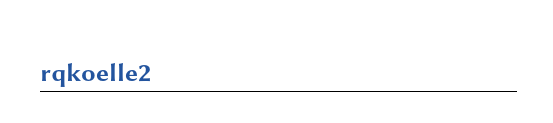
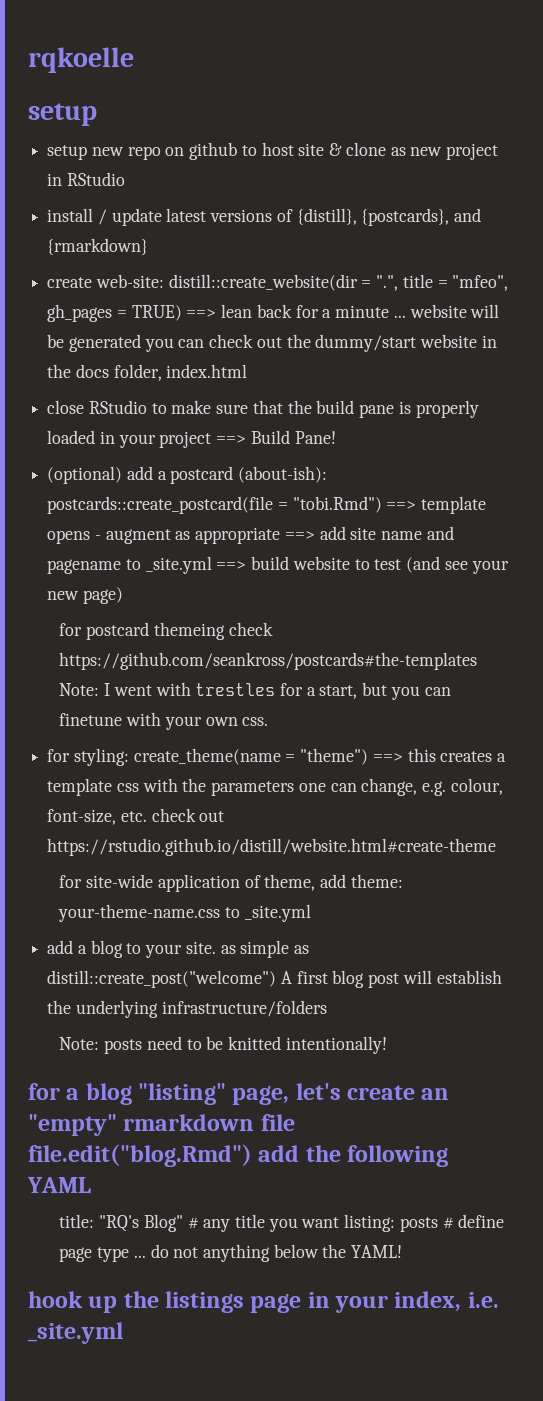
- rqkoelle2
+ rqkoelle
+ setup
+ setup new repo on github to host site & clone as new project in RStudio
+ install / update latest versions of {distill}, {postcards}, and {rmarkdown}
+ create web-site: distill::create_website(dir = ".", title = "mfeo", gh_pages = TRUE) ==> lean back for a minute ... website will be generated you can check out the dummy/start website in the docs folder, index.html
+ close RStudio to make sure that the build pane is properly loaded in your project ==> Build Pane!
+ (optional) add a postcard (about-ish): postcards::create_postcard(file = "tobi.Rmd") ==> template opens - augment as appropriate ==> add site name and pagename to _site.yml ==> build website to test (and see your new page)
+ for postcard themeing check https://github.com/seankross/postcards#the-templates Note: I went with trestles for a start, but you can finetune with your own css.
+ for styling: create_theme(name = "theme") ==> this creates a template css with the parameters one can change, e.g. colour, font-size, etc. check out https://rstudio.github.io/distill/website.html#create-theme
+ for site-wide application of theme, add theme: your-theme-name.css to _site.yml
+ add a blog to your site. as simple as distill::create_post("welcome") A first blog post will establish the underlying infrastructure/folders
+ Note: posts need to be knitted intentionally!
+ for a blog "listing" page, let's create an "empty" rmarkdown file file.edit("blog.Rmd") add the following YAML
+ title: "RQ's Blog" # any title you want listing: posts # define page type ... do not anything below the YAML!
+ hook up the listings page in your index, i.e. _site.yml

